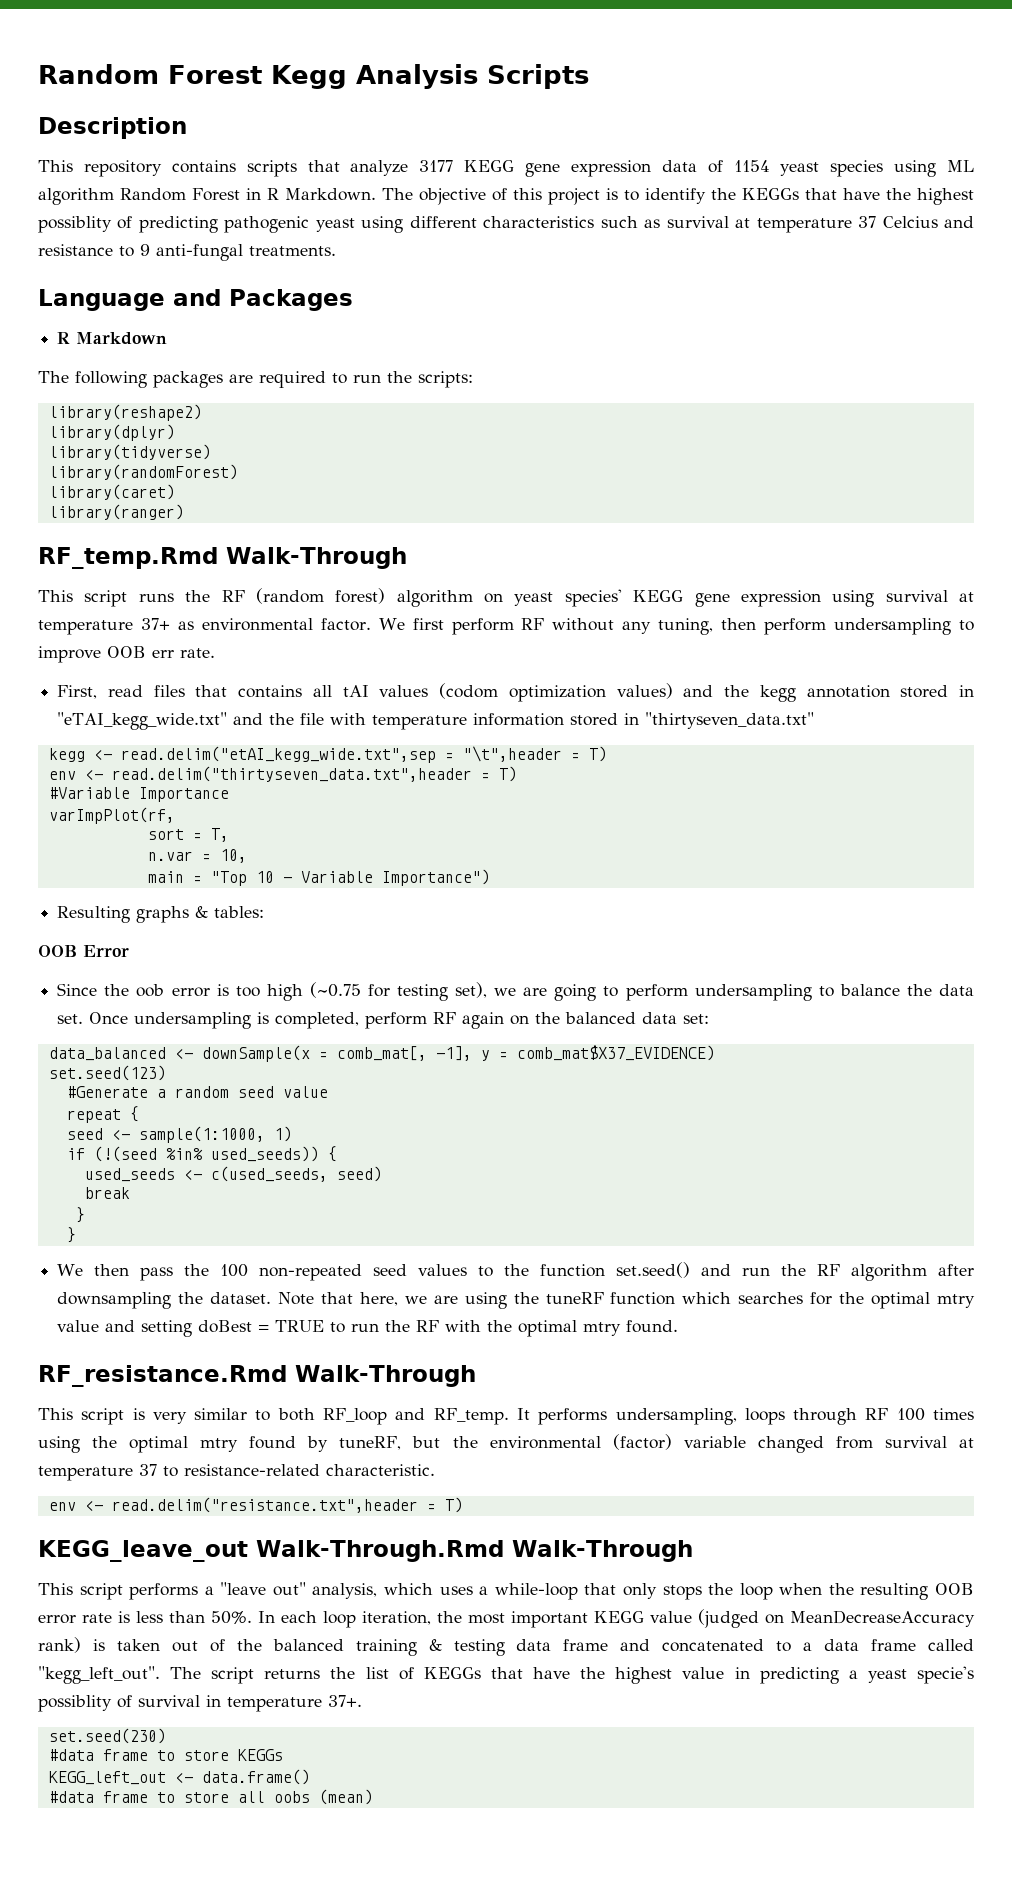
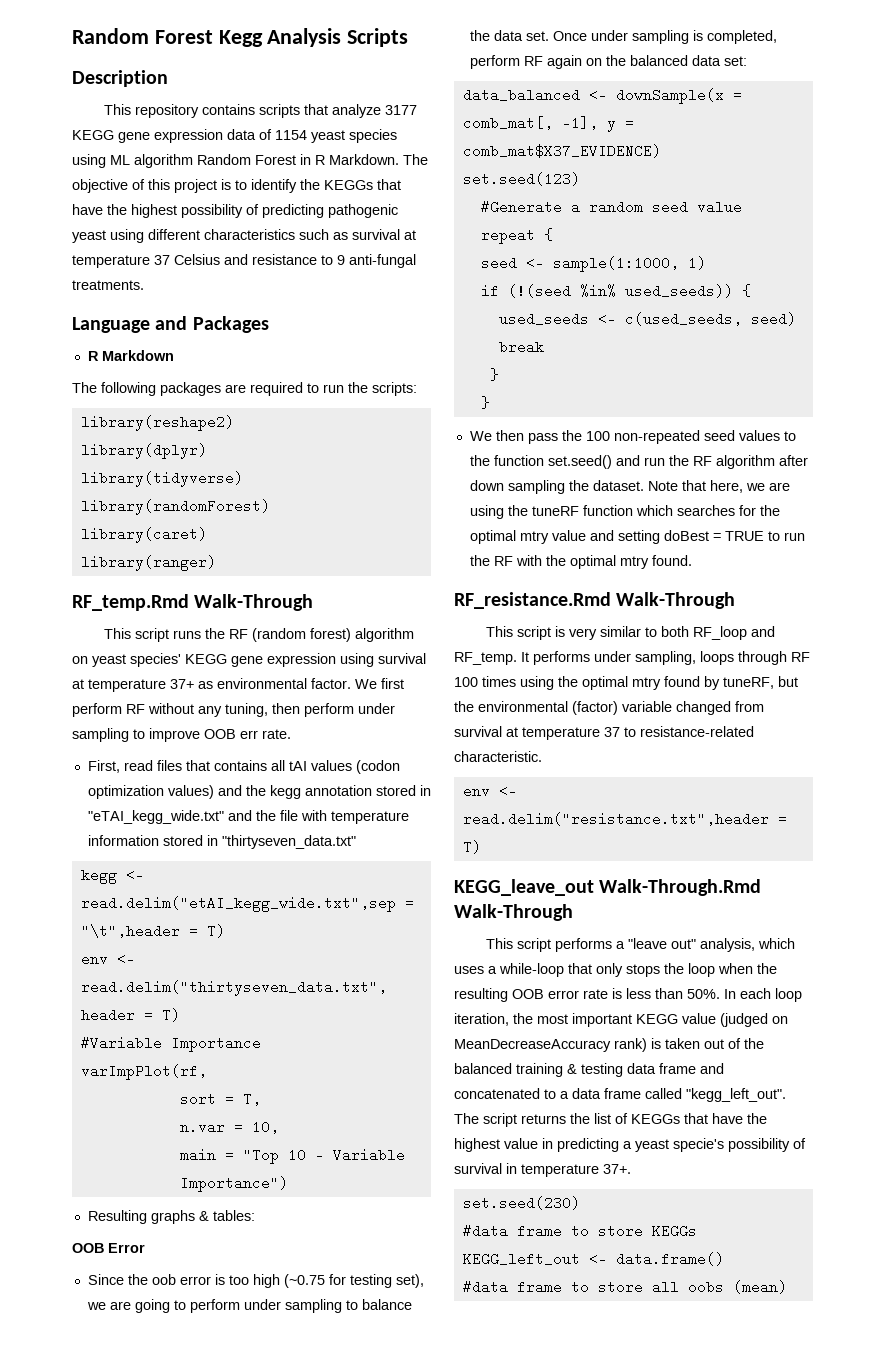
- The objective of this project is to identify the KEGGs that have the highest possiblity of predicting pathogenic yeast using different characteristics such as survival at temperature 37 Celcius and resistance to 9 anti-fungal treatments.
+ The objective of this project is to identify the KEGGs that have the highest possibility of predicting pathogenic yeast using different characteristics such as survival at temperature 37 Celsius and resistance to 9 anti-fungal treatments.
- We first perform RF without any tuning, then perform undersampling to improve OOB err rate.
+ We first perform RF without any tuning, then perform under sampling to improve OOB err rate.
- First, read files that contains all tAI values (codom optimization values) and the kegg annotation stored in "eTAI_kegg_wide.txt" and the file with temperature information stored in "thirtyseven_data.txt"
+ First, read files that contains all tAI values (codon optimization values) and the kegg annotation stored in "eTAI_kegg_wide.txt" and the file with temperature information stored in "thirtyseven_data.txt"
- Since the oob error is too high (~0.75 for testing set), we are going to perform undersampling to balance the data set.
+ Since the oob error is too high (~0.75 for testing set), we are going to perform under sampling to balance the data set.
- Once undersampling is completed, perform RF again on the balanced data set:
+ Once under sampling is completed, perform RF again on the balanced data set:
- We then pass the 100 non-repeated seed values to the function set.seed() and run the RF algorithm after downsampling the dataset.
+ We then pass the 100 non-repeated seed values to the function set.seed() and run the RF algorithm after down sampling the dataset.
- It performs undersampling, loops through RF 100 times using the optimal mtry found by tuneRF, but the environmental (factor) variable changed from survival at temperature 37 to resistance-related characteristic.
+ It performs under sampling, loops through RF 100 times using the optimal mtry found by tuneRF, but the environmental (factor) variable changed from survival at temperature 37 to resistance-related characteristic.
- The script returns the list of KEGGs that have the highest value in predicting a yeast specie's possiblity of survival in temperature 37+.
+ The script returns the list of KEGGs that have the highest value in predicting a yeast specie's possibility of survival in temperature 37+.

